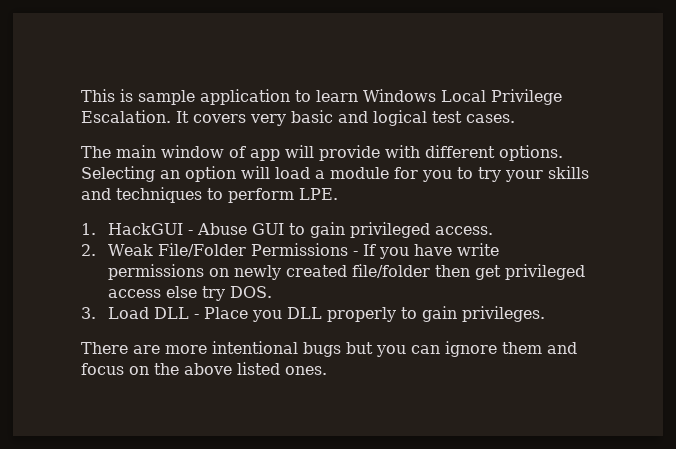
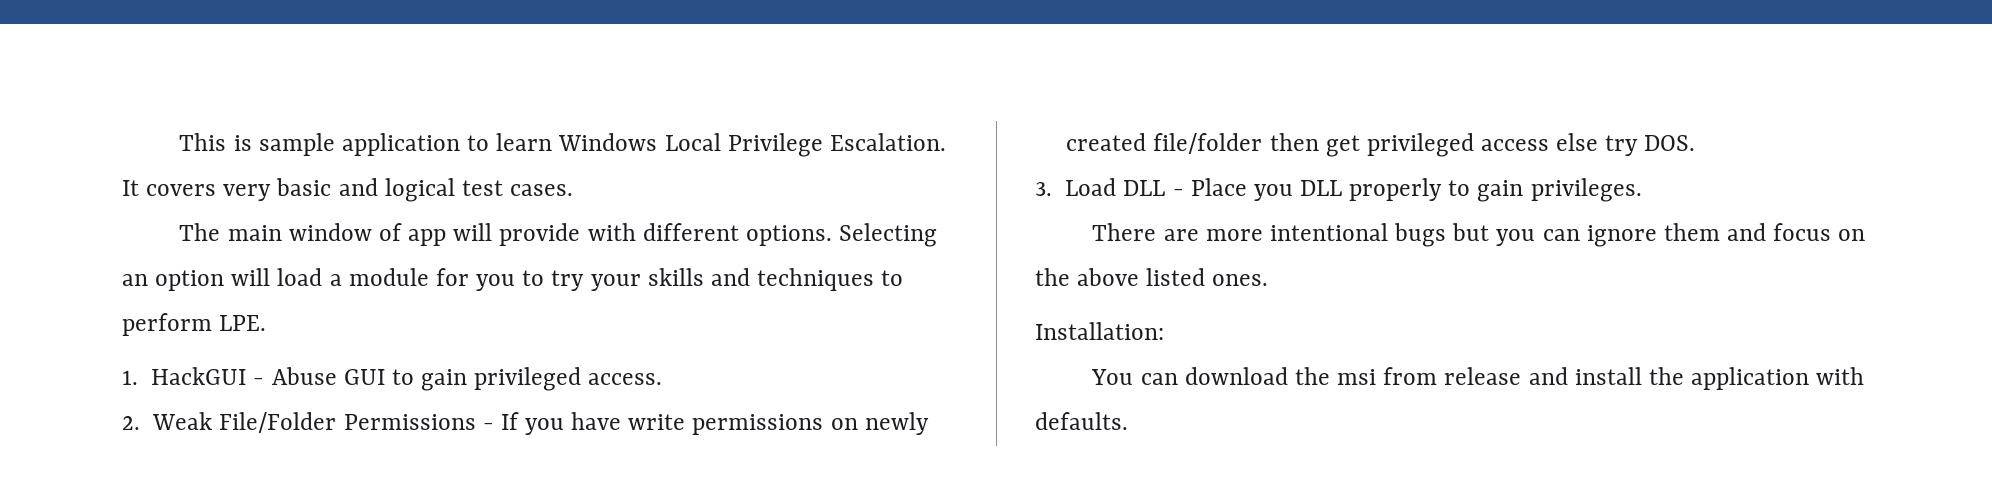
+ Installation:
+ You can download the msi from release and install the application with defaults.

